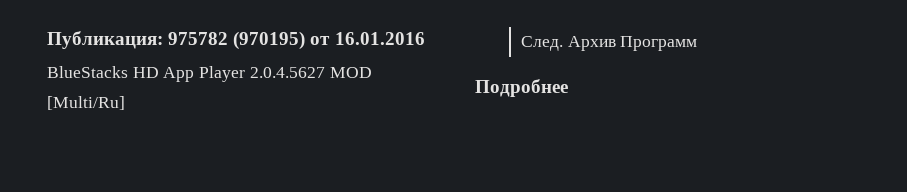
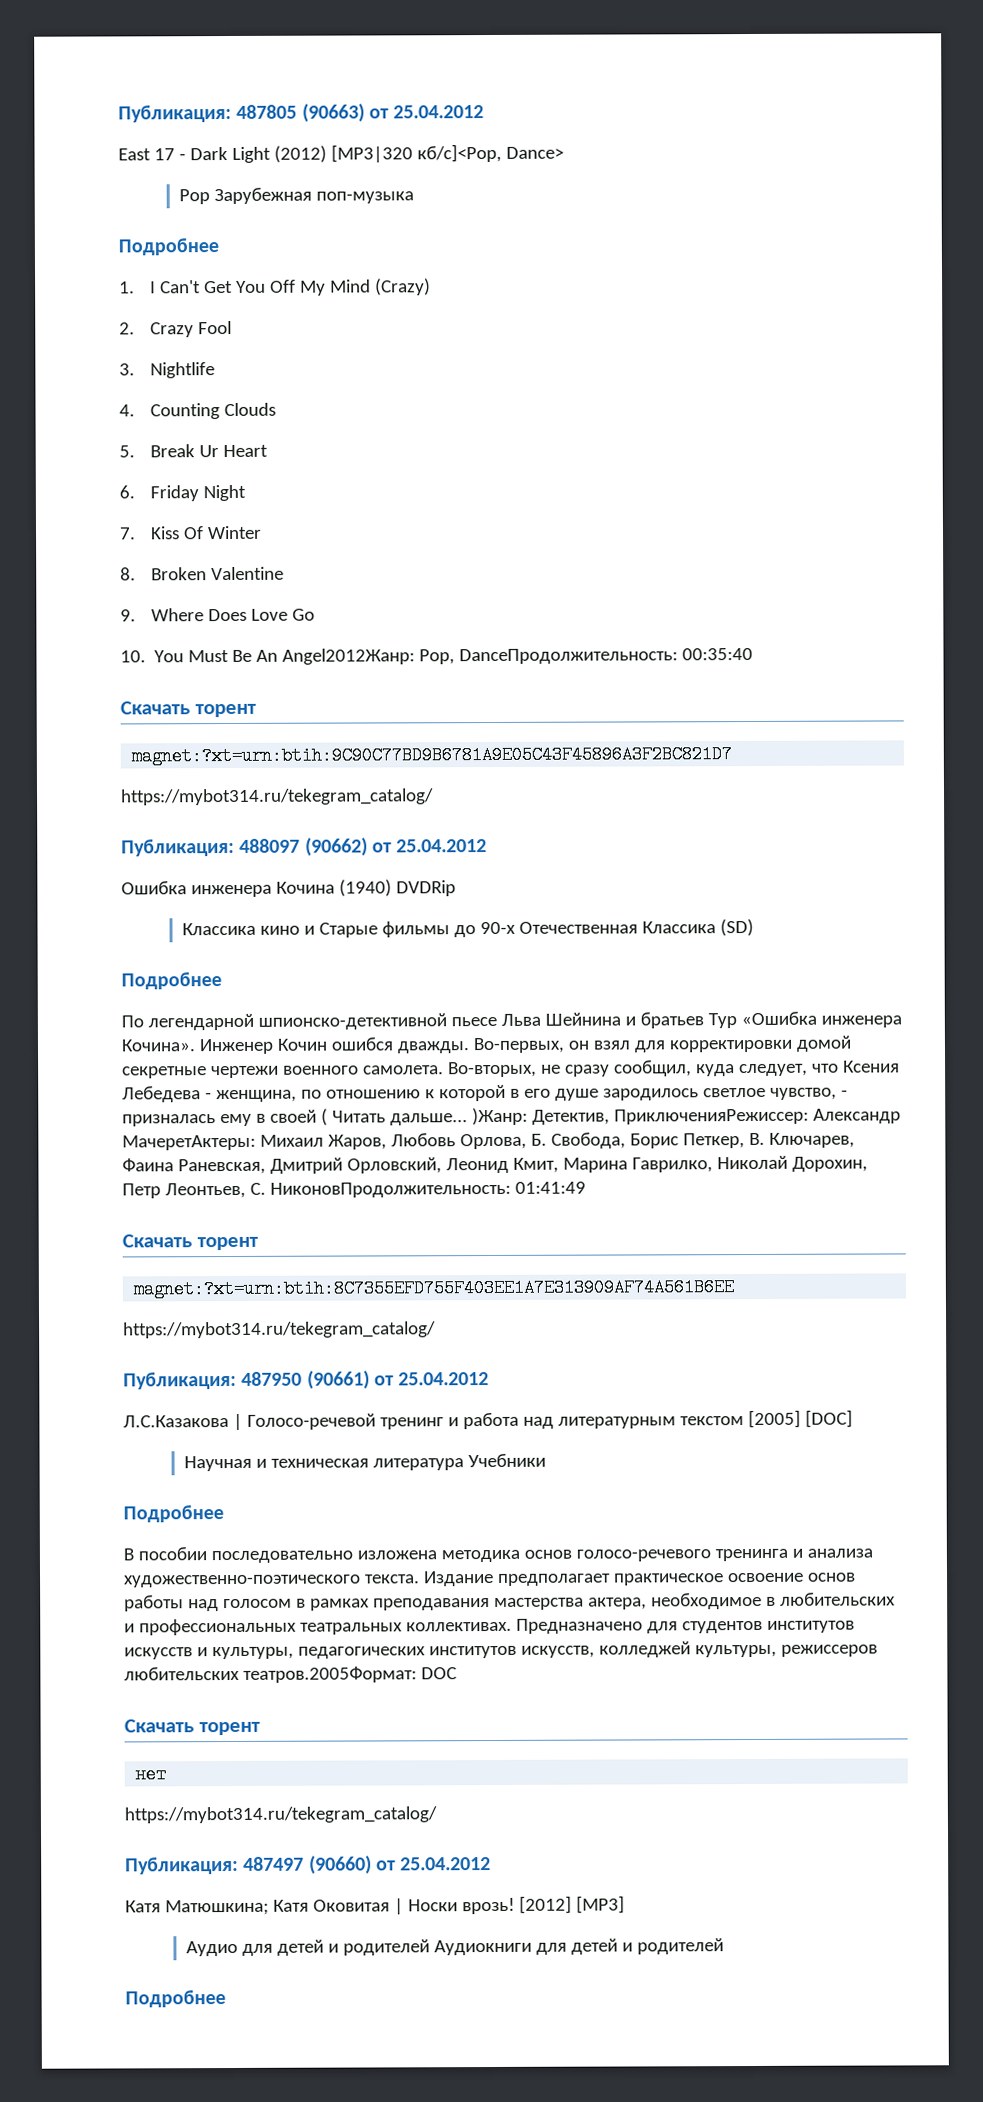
- Публикация: 975782 (970195) от 16.01.2016
- BlueStacks HD App Player 2.0.4.5627 MOD [Multi/Ru]
- След. Архив Программ
+ Публикация: 487805 (90663) от 25.04.2012
+ East 17 - Dark Light (2012) [MP3|320 кб/с]<Pop, Dance>
+ Pop Зарубежная поп-музыка
+ Подробнее
+ 1. I Can't Get You Off My Mind (Crazy)
+ 2. Crazy Fool
+ 3. Nightlife
+ 4. Counting Clouds
+ 5. Break Ur Heart
+ 6. Friday Night
+ 7. Kiss Of Winter
+ 8. Broken Valentine
+ 9. Where Does Love Go
+ 10. You Must Be An Angel2012Жанр: Pop, DanceПродолжительность: 00:35:40
+ Скачать торент
+ magnet:?xt=urn:btih:9C90C77BD9B6781A9E05C43F45896A3F2BC821D7
+ https://mybot314.ru/tekegram_catalog/
+ Публикация: 488097 (90662) от 25.04.2012
+ Ошибка инженера Кочина (1940) DVDRip
+ Классика кино и Старые фильмы до 90-х Отечественная Классика (SD)
+ Подробнее
+ По легендарной шпионско-детективной пьесе Льва Шейнина и братьев Тур «Ошибка инженера Кочина». Инженер Кочин ошибся дважды. Во-первых, он взял для корректировки домой секретные чертежи военного самолета. Во-вторых, не сразу сообщил, куда следует, что Ксения Лебедева - женщина, по отношению к которой в его душе зародилось светлое чувство, - призналась ему в своей ( Читать дальше... )Жанр: Детектив, ПриключенияРежиссер: Александр МачеретАктеры: Михаил Жаров, Любовь Орлова, Б. Свобода, Борис Петкер, В. Ключарев, Фаина Раневская, Дмитрий Орловский, Леонид Кмит, Марина Гаврилко, Николай Дорохин, Петр Леонтьев, С. НиконовПродолжительность: 01:41:49
+ Скачать торент
+ magnet:?xt=urn:btih:8C7355EFD755F403EE1A7E313909AF74A561B6EE
+ https://mybot314.ru/tekegram_catalog/
+ Публикация: 487950 (90661) от 25.04.2012
+ Л.С.Казакова | Голосо-речевой тренинг и работа над литературным текстом [2005] [DOC]
+ Научная и техническая литература Учебники
+ Подробнее
+ В пособии последовательно изложена методика основ голосо-речевого тренинга и анализа художественно-поэтического текста. Издание предполагает практическое освоение основ работы над голосом в рамках преподавания мастерства актера, необходимое в любительских и профессиональных театральных коллективах. Предназначено для студентов институтов искусств и культуры, педагогических институтов искусств, колледжей культуры, режиссеров любительских театров.2005Формат: DOC
+ Скачать торент
+ нет
+ https://mybot314.ru/tekegram_catalog/
+ Публикация: 487497 (90660) от 25.04.2012
+ Катя Матюшкина; Катя Оковитая | Носки врозь! [2012] [MP3]
+ Аудио для детей и родителей Аудиокниги для детей и родителей

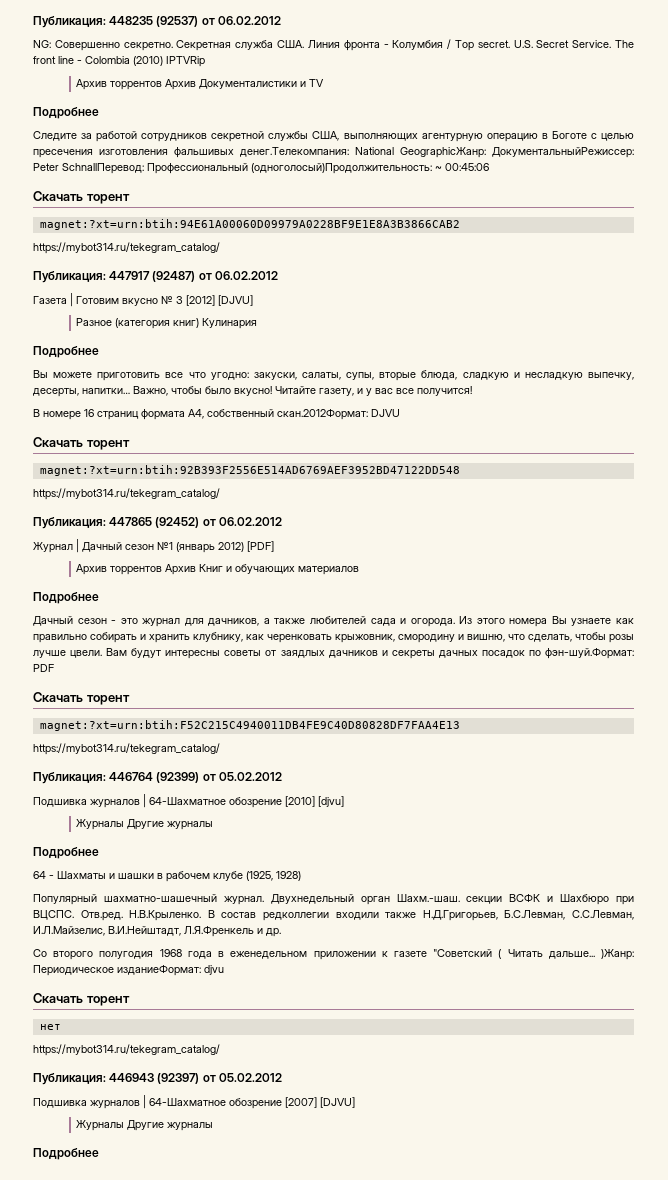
- Публикация: 487805 (90663) от 25.04.2012
- East 17 - Dark Light (2012) [MP3|320 кб/с]<Pop, Dance>
- Pop Зарубежная поп-музыка
+ Публикация: 448235 (92537) от 06.02.2012
+ NG: Совершенно секретно. Секретная служба США. Линия фронта - Колумбия / Top secret. U.S. Secret Service. The front line - Colombia (2010) IPTVRip
+ Архив торрентов Архив Документалистики и TV
  Подробнее
- 1. I Can't Get You Off My Mind (Crazy)
- 2. Crazy Fool
- 3. Nightlife
- 4. Counting Clouds
- 5. Break Ur Heart
- 6. Friday Night
- 7. Kiss Of Winter
- 8. Broken Valentine
- 9. Where Does Love Go
- 10. You Must Be An Angel2012Жанр: Pop, DanceПродолжительность: 00:35:40
+ Следите за работой сотрудников секретной службы США, выполняющих агентурную операцию в Боготе с целью пресечения изготовления фальшивых денег.Телекомпания: National GeographicЖанр: ДокументальныйРежиссер: Peter SchnallПеревод: Профессиональный (одноголосый)Продолжительность: ~ 00:45:06
  Скачать торент
- magnet:?xt=urn:btih:9C90C77BD9B6781A9E05C43F45896A3F2BC821D7
+ magnet:?xt=urn:btih:94E61A00060D09979A0228BF9E1E8A3B3866CAB2
  https://mybot314.ru/tekegram_catalog/
- Публикация: 488097 (90662) от 25.04.2012
- Ошибка инженера Кочина (1940) DVDRip
- Классика кино и Старые фильмы до 90-х Отечественная Классика (SD)
+ Публикация: 447917 (92487) от 06.02.2012
+ Газета | Готовим вкусно № 3 [2012] [DJVU]
+ Разное (категория книг) Кулинария
  Подробнее
- По легендарной шпионско-детективной пьесе Льва Шейнина и братьев Тур «Ошибка инженера Кочина». Инженер Кочин ошибся дважды. Во-первых, он взял для корректировки домой секретные чертежи военного самолета. Во-вторых, не сразу сообщил, куда следует, что Ксения Лебедева - женщина, по отношению к которой в его душе зародилось светлое чувство, - призналась ему в своей ( Читать дальше... )Жанр: Детектив, ПриключенияРежиссер: Александр МачеретАктеры: Михаил Жаров, Любовь Орлова, Б. Свобода, Борис Петкер, В. Ключарев, Фаина Раневская, Дмитрий Орловский, Леонид Кмит, Марина Гаврилко, Николай Дорохин, Петр Леонтьев, С. НиконовПродолжительность: 01:41:49
+ Вы можете приготовить все что угодно: закуски, салаты, супы, вторые блюда, сладкую и несладкую выпечку, десерты, напитки… Важно, чтобы было вкусно! Читайте газету, и у вас все получится!
+ В номере 16 страниц формата А4, собственный скан.2012Формат: DJVU
  Скачать торент
- magnet:?xt=urn:btih:8C7355EFD755F403EE1A7E313909AF74A561B6EE
+ magnet:?xt=urn:btih:92B393F2556E514AD6769AEF3952BD47122DD548
  https://mybot314.ru/tekegram_catalog/
- Публикация: 487950 (90661) от 25.04.2012
- Л.С.Казакова | Голосо-речевой тренинг и работа над литературным текстом [2005] [DOC]
- Научная и техническая литература Учебники
+ Публикация: 447865 (92452) от 06.02.2012
+ Журнал | Дачный сезон №1 (январь 2012) [PDF]
+ Архив торрентов Архив Книг и обучающих материалов
  Подробнее
- В пособии последовательно изложена методика основ голосо-речевого тренинга и анализа художественно-поэтического текста. Издание предполагает практическое освоение основ работы над голосом в рамках преподавания мастерства актера, необходимое в любительских и профессиональных театральных коллективах. Предназначено для студентов институтов искусств и культуры, педагогических институтов искусств, колледжей культуры, режиссеров любительских театров.2005Формат: DOC
+ Дачный сезон - это журнал для дачников, а также любителей сада и огорода. Из этого номера Вы узнаете как правильно собирать и хранить клубнику, как черенковать крыжовник, смородину и вишню, что сделать, чтобы розы лучше цвели. Вам будут интересны советы от заядлых дачников и секреты дачных посадок по фэн-шуй.Формат: PDF
+ Скачать торент
+ magnet:?xt=urn:btih:F52C215C4940011DB4FE9C40D80828DF7FAA4E13
+ https://mybot314.ru/tekegram_catalog/
+ Публикация: 446764 (92399) от 05.02.2012
+ Подшивка журналов | 64-Шахматное обозрение [2010] [djvu]
+ Журналы Другие журналы
+ Подробнее
+ 64 - Шахматы и шашки в рабочем клубе (1925, 1928)
+ Популярный шахматно-шашечный журнал. Двухнедельный орган Шахм.-шаш. секции ВСФК и Шахбюро при ВЦСПС. Отв.ред. Н.В.Крыленко. В состав редколлегии входили также Н.Д.Григорьев, Б.С.Левман, С.С.Левман, И.Л.Майзелис, В.И.Нейштадт, Л.Я.Френкель и др.
+ Со второго полугодия 1968 года в еженедельном приложении к газете "Советский ( Читать дальше... )Жанр: Периодическое изданиеФормат: djvu
- Публикация: 487497 (90660) от 25.04.2012
- Катя Матюшкина; Катя Оковитая | Носки врозь! [2012] [MP3]
- Аудио для детей и родителей Аудиокниги для детей и родителей
+ Публикация: 446943 (92397) от 05.02.2012
+ Подшивка журналов | 64-Шахматное обозрение [2007] [DJVU]
+ Журналы Другие журналы

